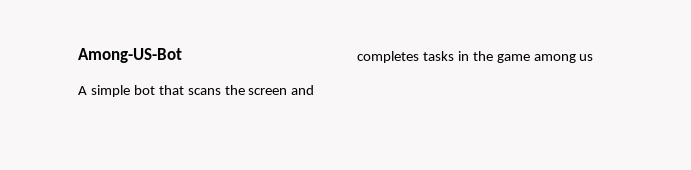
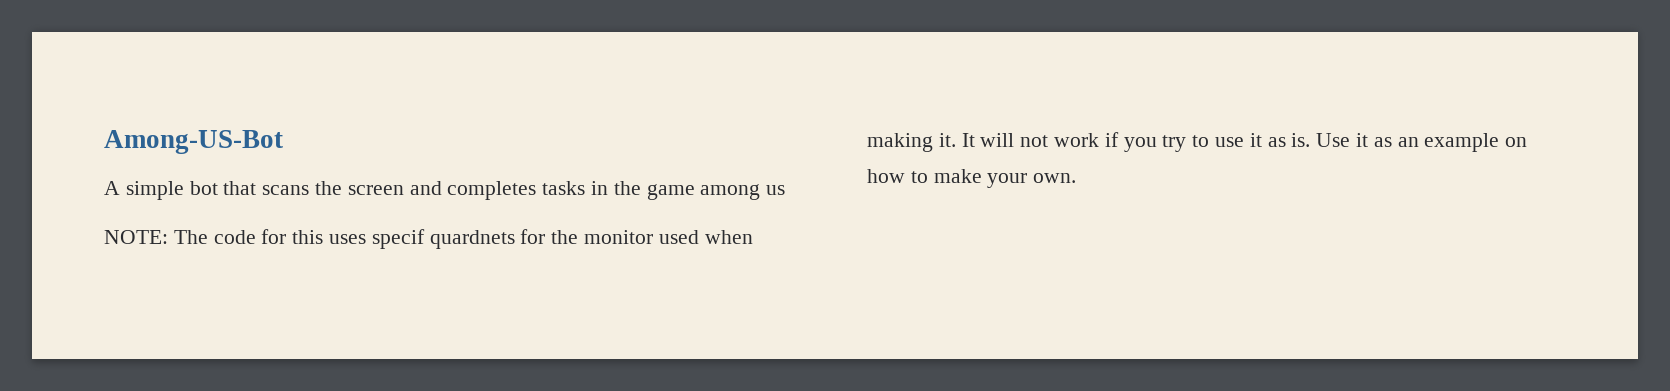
+ NOTE: The code for this uses specif quardnets for the monitor used when making it. It will not work if you try to use it as is. Use it as an example on how to make your own.

